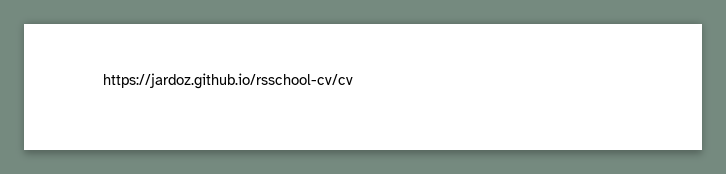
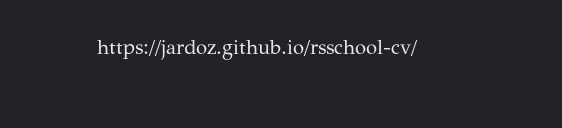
- https://jardoz.github.io/rsschool-cv/cv
+ https://jardoz.github.io/rsschool-cv/

